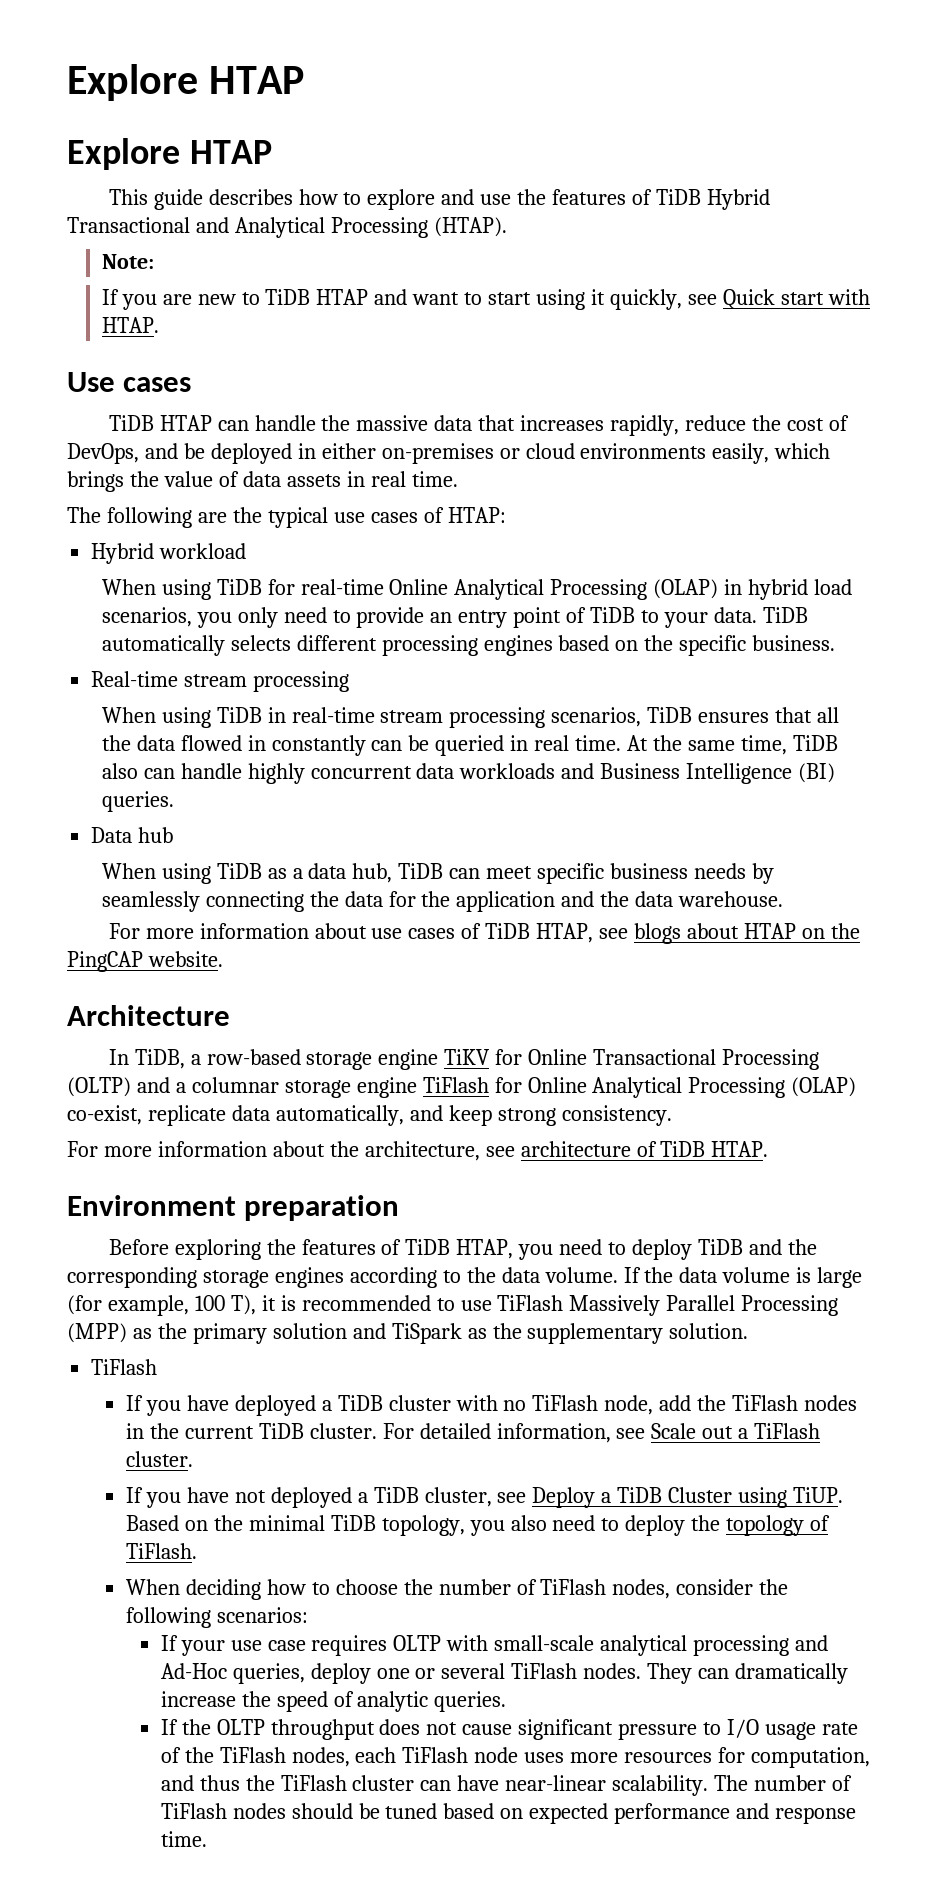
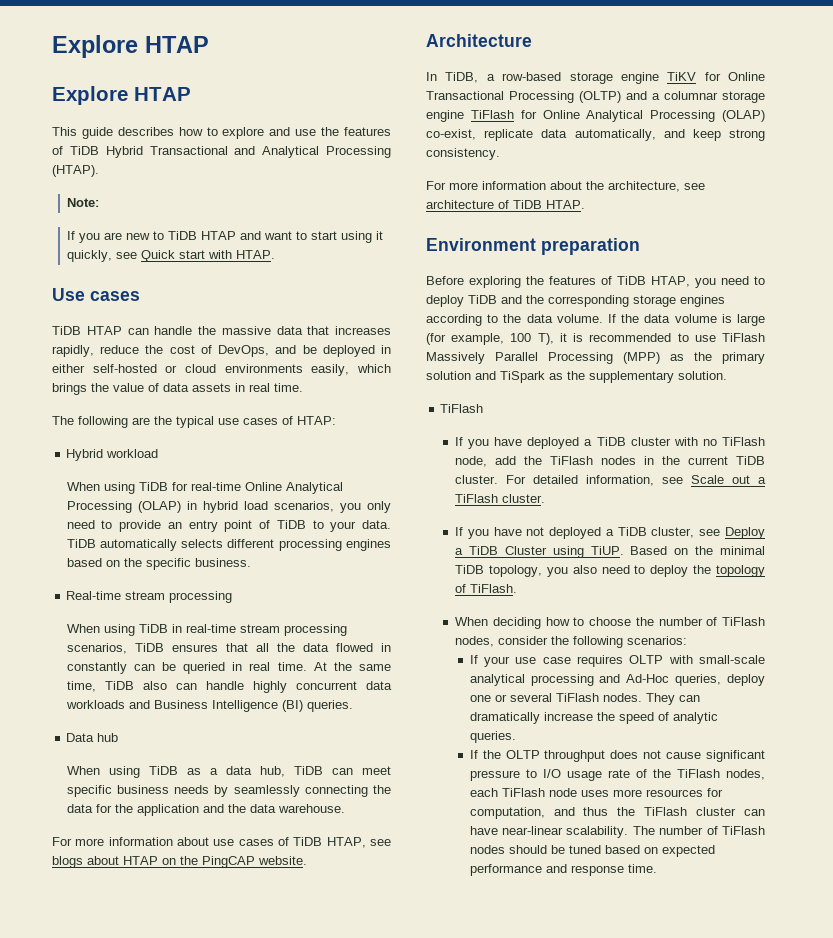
- TiDB HTAP can handle the massive data that increases rapidly, reduce the cost of DevOps, and be deployed in either on-premises or cloud environments easily, which brings the value of data assets in real time.
+ TiDB HTAP can handle the massive data that increases rapidly, reduce the cost of DevOps, and be deployed in either self-hosted or cloud environments easily, which brings the value of data assets in real time.

